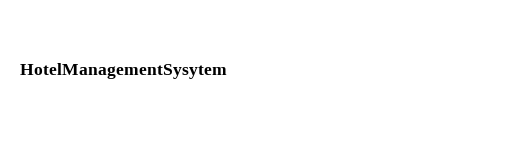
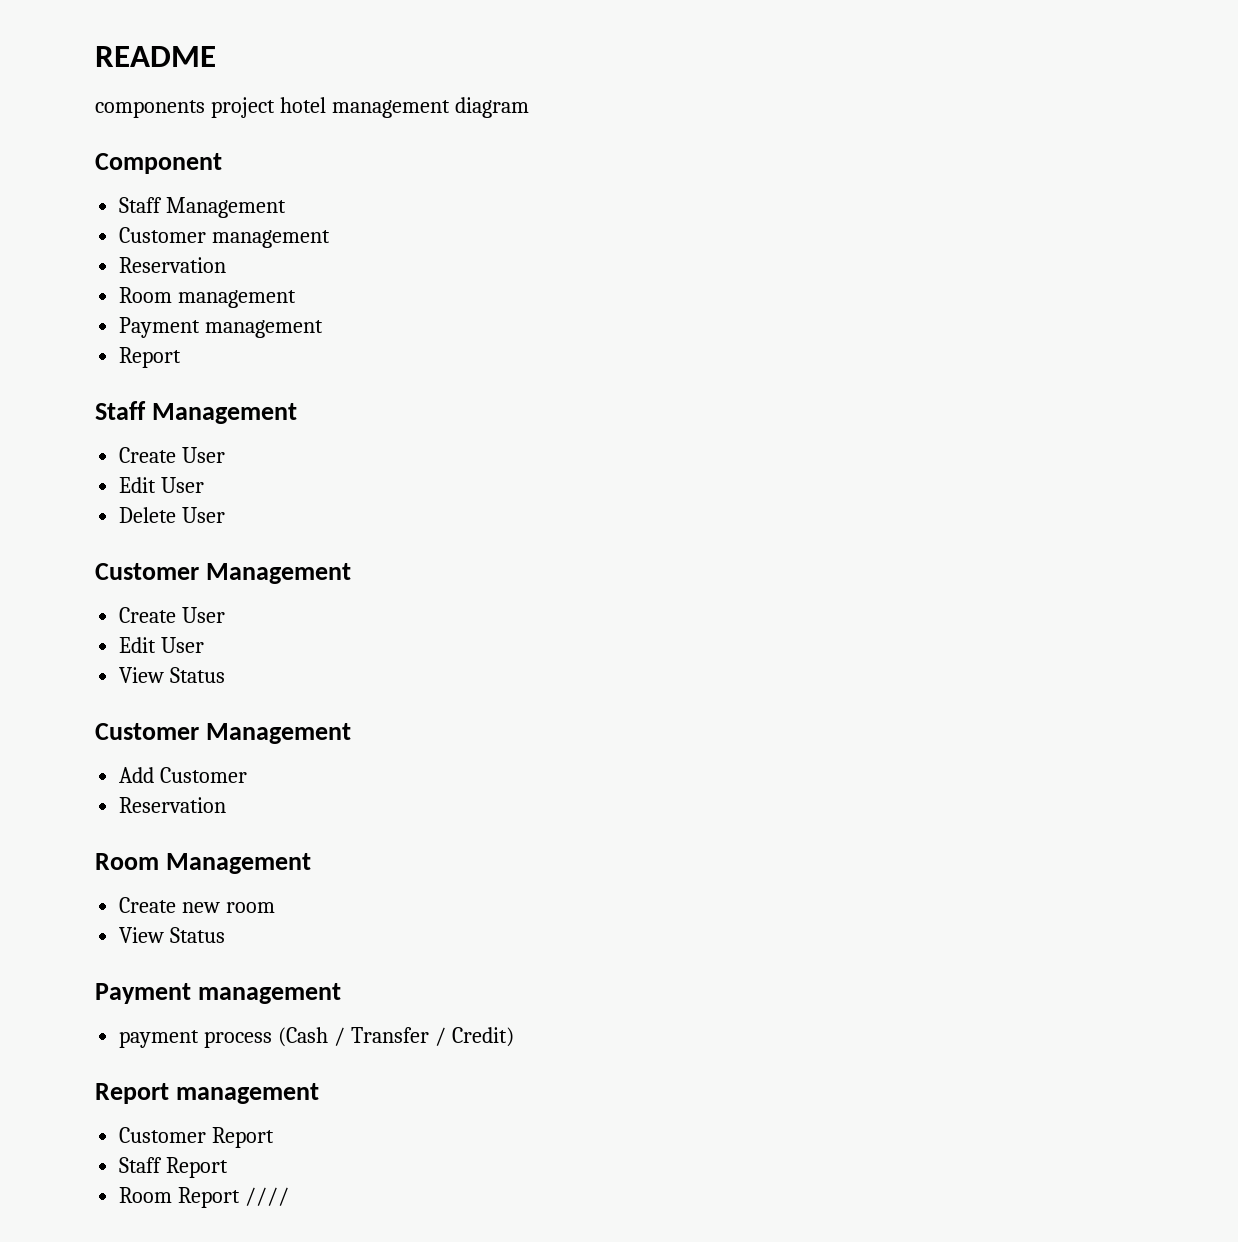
- HotelManagementSysytem
+ README
+ components project hotel management diagram
+ Component
+ Staff Management
+ Customer management
+ Reservation
+ Room management
+ Payment management
+ Report
+ Staff Management
+ Create User
+ Edit User
+ Delete User
+ Customer Management
+ Create User
+ Edit User
+ View Status
+ Customer Management
+ Add Customer
+ Reservation
+ Room Management
+ Create new room
+ View Status
+ Payment management
+ payment process (Cash / Transfer / Credit)
+ Report management
+ Customer Report
+ Staff Report
+ Room Report ////

